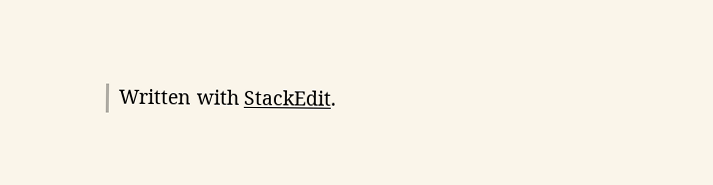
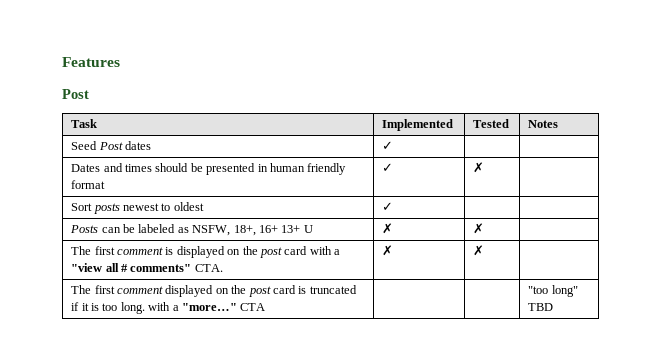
- Written with StackEdit.
+ Features
+ Post
+ Task | Implemented | Tested | Notes
+ Seed Post dates | ✓ | |
+ Dates and times should be presented in human friendly format | ✓ | ✗ |
+ Sort posts newest to oldest | ✓ | |
+ Posts can be labeled as NSFW, 18+, 16+ 13+ U | ✗ | ✗ |
+ The first comment is displayed on the post card with a "view all # comments" CTA. | ✗ | ✗ |
+ The first comment displayed on the post card is truncated if it is too long. with a "more…" CTA | | | "too long" TBD

